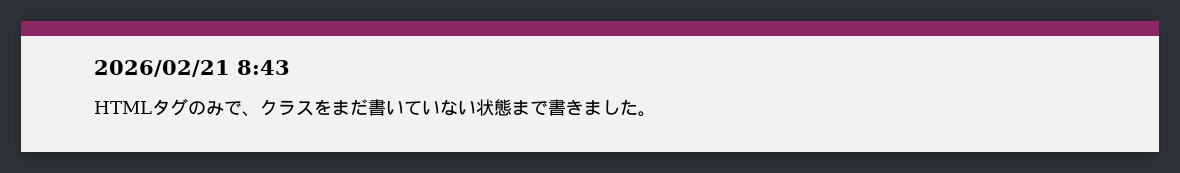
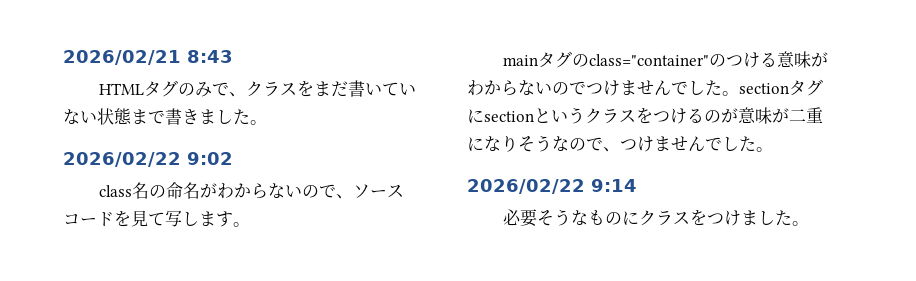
+ 2026/02/22 9:02
+ class名の命名がわからないので、ソースコードを見て写します。
+ mainタグのclass="container"のつける意味がわからないのでつけませんでした。sectionタグにsectionというクラスをつけるのが意味が二重になりそうなので、つけませんでした。
+ 2026/02/22 9:14
+ 必要そうなものにクラスをつけました。

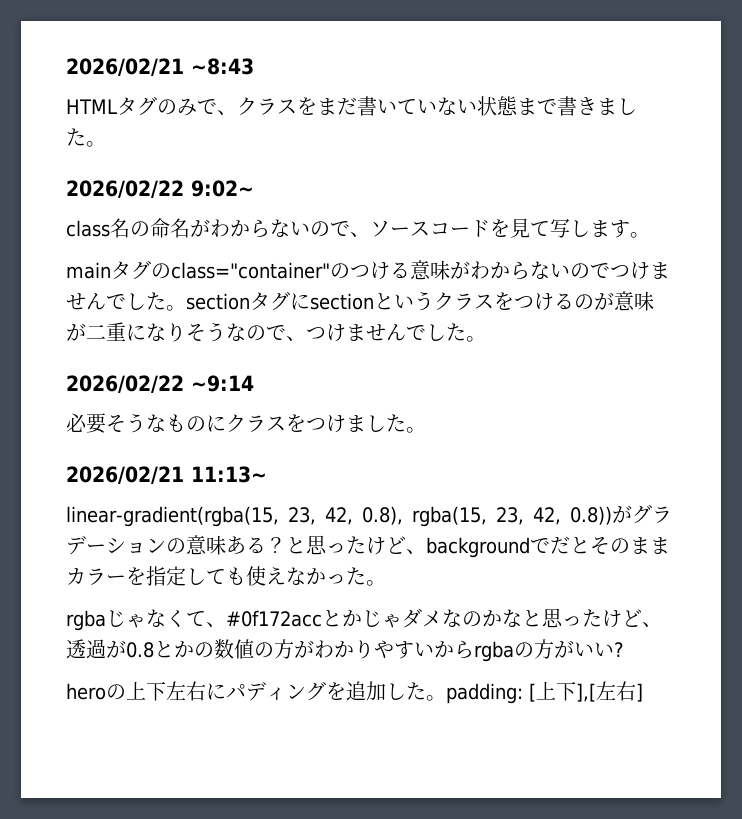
- 2026/02/21 8:43
+ 2026/02/21 ~8:43
- 2026/02/22 9:02
+ 2026/02/22 9:02~
- 2026/02/22 9:14
+ 2026/02/22 ~9:14
+ 2026/02/21 11:13~
+ linear-gradient(rgba(15, 23, 42, 0.8), rgba(15, 23, 42, 0.8))がグラデーションの意味ある？と思ったけど、backgroundでだとそのままカラーを指定しても使えなかった。
+ rgbaじゃなくて、#0f172accとかじゃダメなのかなと思ったけど、透過が0.8とかの数値の方がわかりやすいからrgbaの方がいい?
+ heroの上下左右にパディングを追加した。padding: [上下],[左右]

